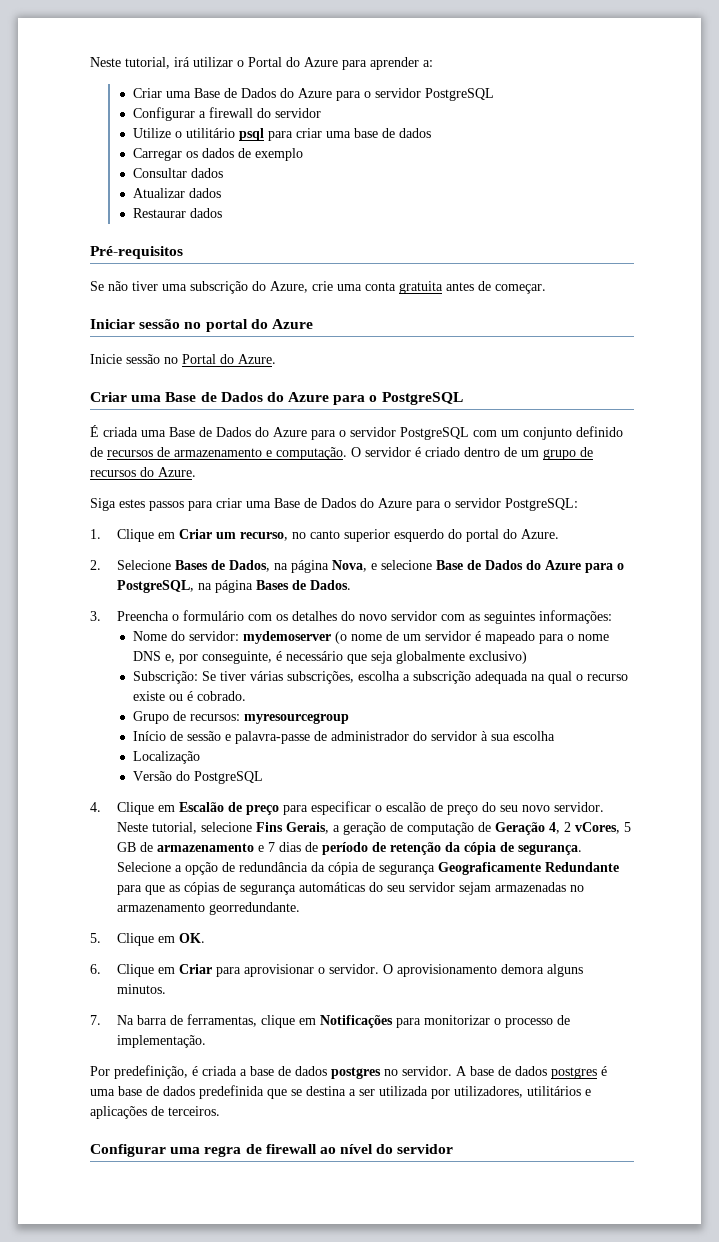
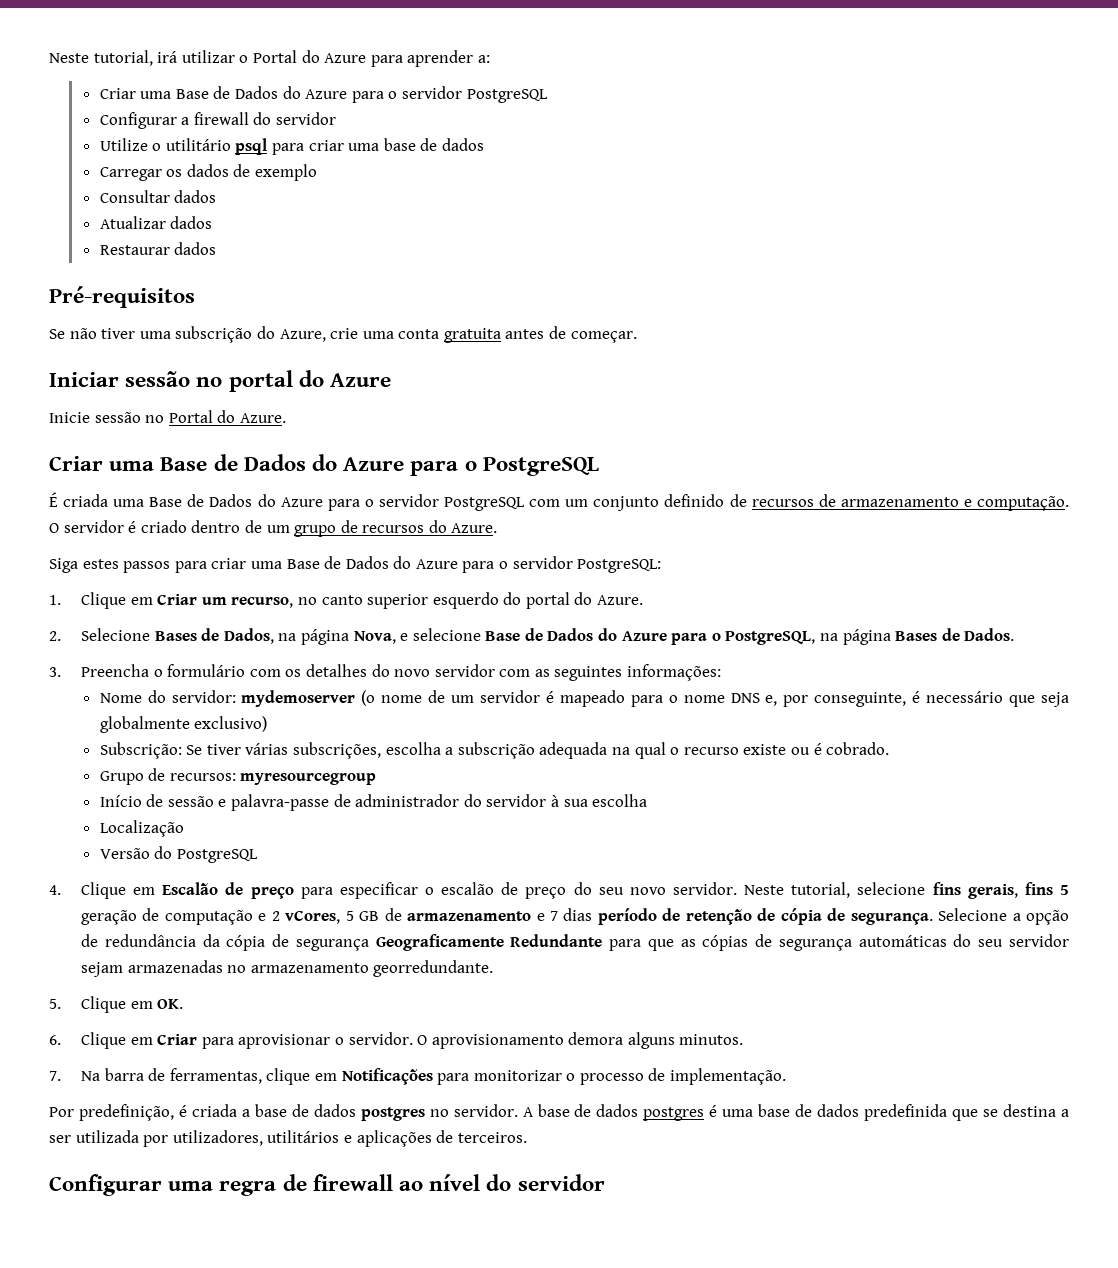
- Neste tutorial, selecione Fins Gerais, a geração de computação de Geração 4, 2 vCores, 5 GB de armazenamento e 7 dias de período de retenção da cópia de segurança.
+ Neste tutorial, selecione fins gerais, fins 5 geração de computação e 2 vCores, 5 GB de armazenamento e 7 dias período de retenção de cópia de segurança.

